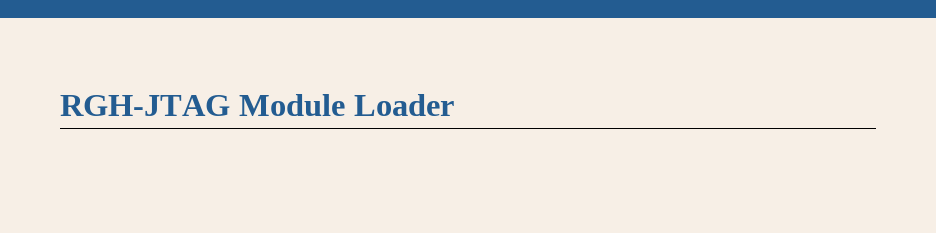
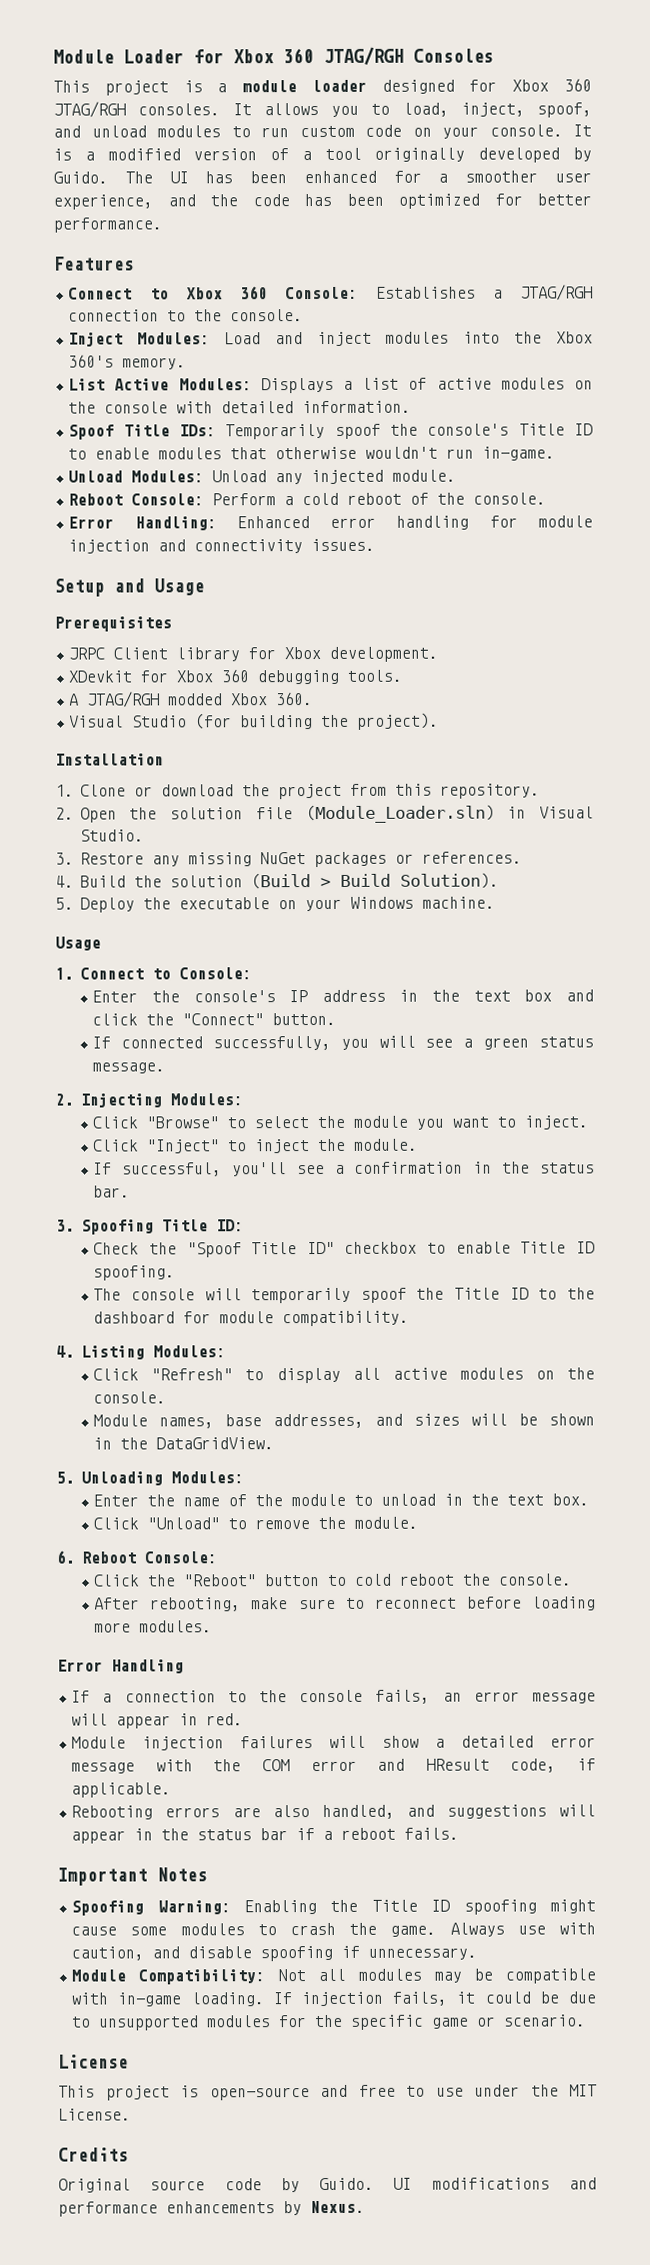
- RGH-JTAG Module Loader
+ Module Loader for Xbox 360 JTAG/RGH Consoles
+ This project is a module loader designed for Xbox 360 JTAG/RGH consoles. It allows you to load, inject, spoof, and unload modules to run custom code on your console. It is a modified version of a tool originally developed by Guido. The UI has been enhanced for a smoother user experience, and the code has been optimized for better performance.
+ Features
+ Connect to Xbox 360 Console: Establishes a JTAG/RGH connection to the console.
+ Inject Modules: Load and inject modules into the Xbox 360's memory.
+ List Active Modules: Displays a list of active modules on the console with detailed information.
+ Spoof Title IDs: Temporarily spoof the console's Title ID to enable modules that otherwise wouldn't run in-game.
+ Unload Modules: Unload any injected module.
+ Reboot Console: Perform a cold reboot of the console.
+ Error Handling: Enhanced error handling for module injection and connectivity issues.
+ Setup and Usage
+ Prerequisites
+ JRPC Client library for Xbox development.
+ XDevkit for Xbox 360 debugging tools.
+ A JTAG/RGH modded Xbox 360.
+ Visual Studio (for building the project).
+ Installation
+ 1. Clone or download the project from this repository.
+ 2. Open the solution file (Module_Loader.sln) in Visual Studio.
+ 3. Restore any missing NuGet packages or references.
+ 4. Build the solution (Build > Build Solution).
+ 5. Deploy the executable on your Windows machine.
+ Usage
+ 1. Connect to Console:
+ Enter the console's IP address in the text box and click the "Connect" button.
+ If connected successfully, you will see a green status message.
+ 2. Injecting Modules:
+ Click "Browse" to select the module you want to inject.
+ Click "Inject" to inject the module.
+ If successful, you'll see a confirmation in the status bar.
+ 3. Spoofing Title ID:
+ Check the "Spoof Title ID" checkbox to enable Title ID spoofing.
+ The console will temporarily spoof the Title ID to the dashboard for module compatibility.
+ 4. Listing Modules:
+ Click "Refresh" to display all active modules on the console.
+ Module names, base addresses, and sizes will be shown in the DataGridView.
+ 5. Unloading Modules:
+ Enter the name of the module to unload in the text box.
+ Click "Unload" to remove the module.
+ 6. Reboot Console:
+ Click the "Reboot" button to cold reboot the console.
+ After rebooting, make sure to reconnect before loading more modules.
+ Error Handling
+ If a connection to the console fails, an error message will appear in red.
+ Module injection failures will show a detailed error message with the COM error and HResult code, if applicable.
+ Rebooting errors are also handled, and suggestions will appear in the status bar if a reboot fails.
+ Important Notes
+ Spoofing Warning: Enabling the Title ID spoofing might cause some modules to crash the game. Always use with caution, and disable spoofing if unnecessary.
+ Module Compatibility: Not all modules may be compatible with in-game loading. If injection fails, it could be due to unsupported modules for the specific game or scenario.
+ License
+ This project is open-source and free to use under the MIT License.
+ Credits
+ Original source code by Guido. UI modifications and performance enhancements by Nexus.

